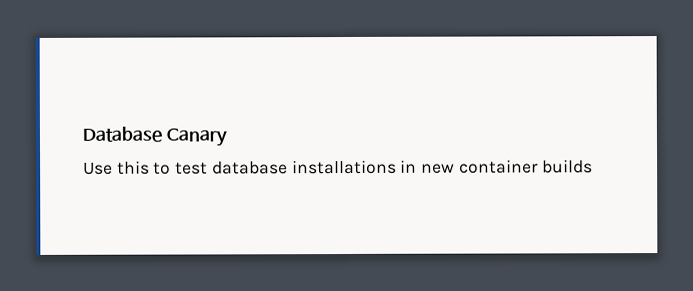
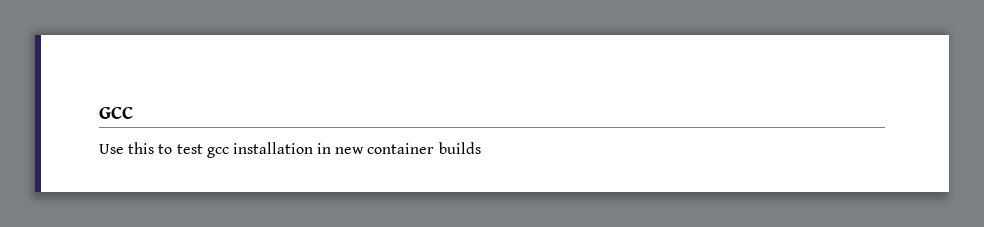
- Database Canary
+ GCC
- Use this to test database installations in new container builds
+ Use this to test gcc installation in new container builds

